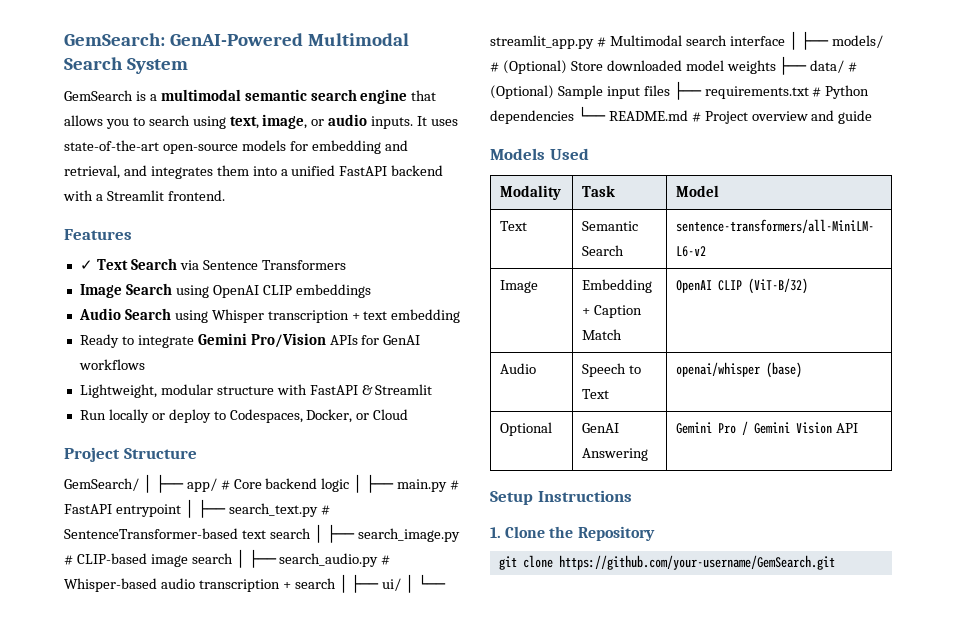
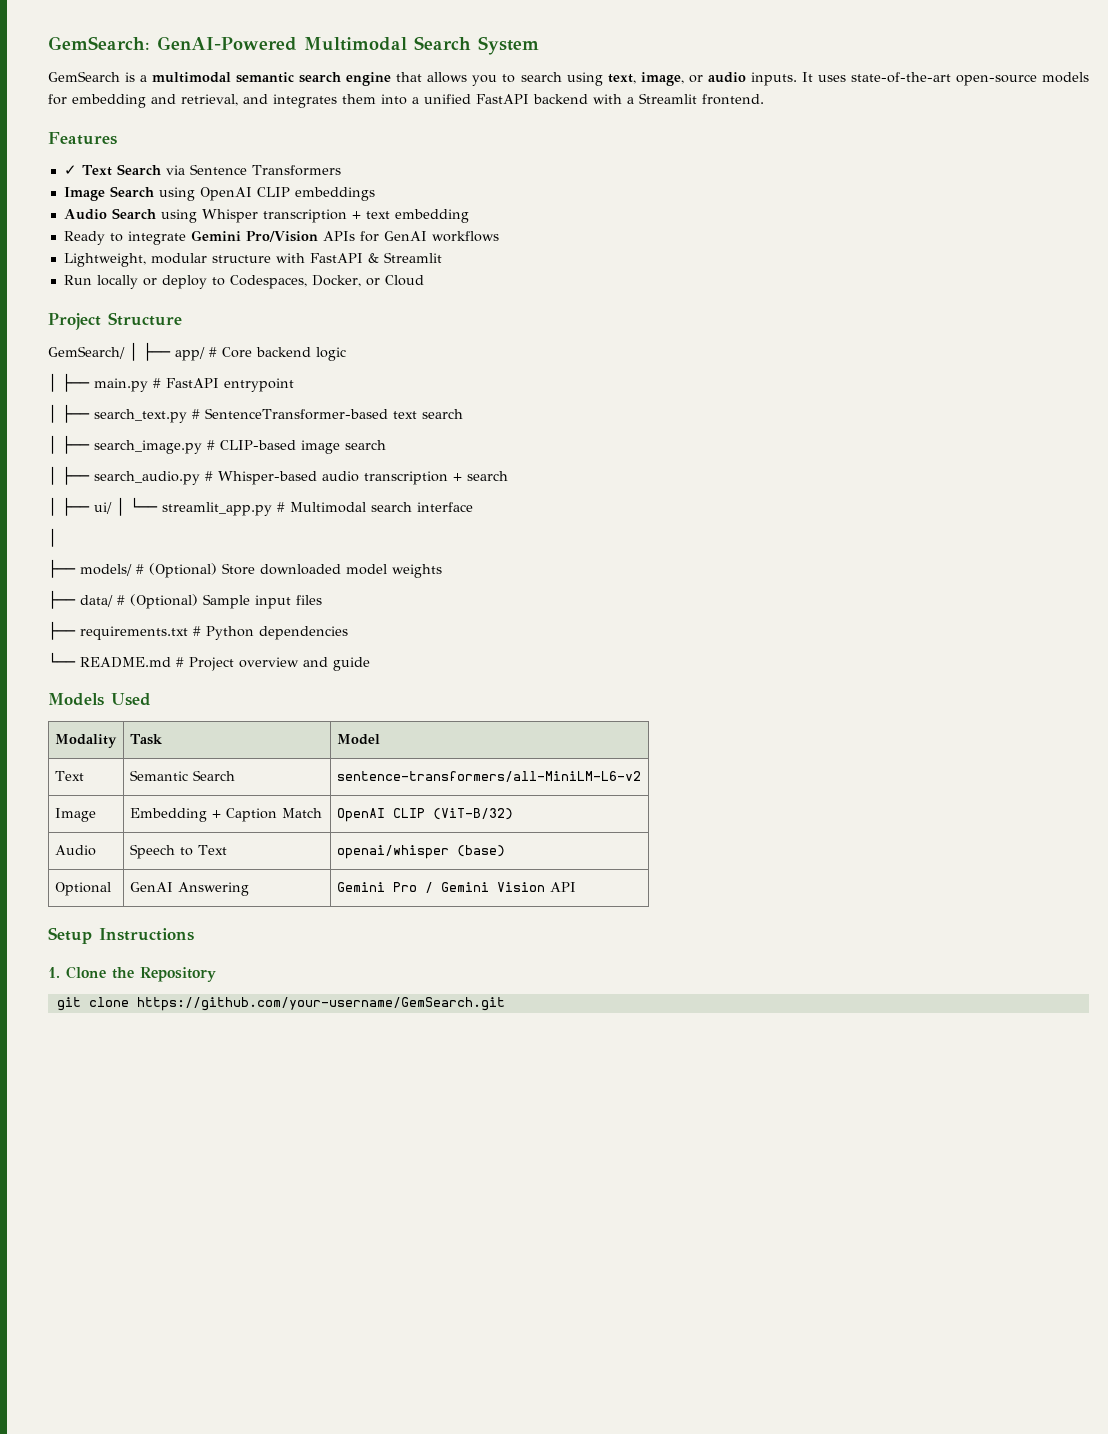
- GemSearch/ │ ├── app/ # Core backend logic │ ├── main.py # FastAPI entrypoint │ ├── search_text.py # SentenceTransformer-based text search │ ├── search_image.py # CLIP-based image search │ ├── search_audio.py # Whisper-based audio transcription + search │ ├── ui/ │ └── streamlit_app.py # Multimodal search interface │ ├── models/ # (Optional) Store downloaded model weights ├── data/ # (Optional) Sample input files ├── requirements.txt # Python dependencies └── README.md # Project overview and guide
+ GemSearch/ │ ├── app/ # Core backend logic
+ │ ├── main.py # FastAPI entrypoint
+ │ ├── search_text.py # SentenceTransformer-based text search
+ │ ├── search_image.py # CLIP-based image search
+ │ ├── search_audio.py # Whisper-based audio transcription + search
+ │ ├── ui/ │ └── streamlit_app.py # Multimodal search interface
+ │
+ ├── models/ # (Optional) Store downloaded model weights
+ ├── data/ # (Optional) Sample input files
+ ├── requirements.txt # Python dependencies
+ └── README.md # Project overview and guide

